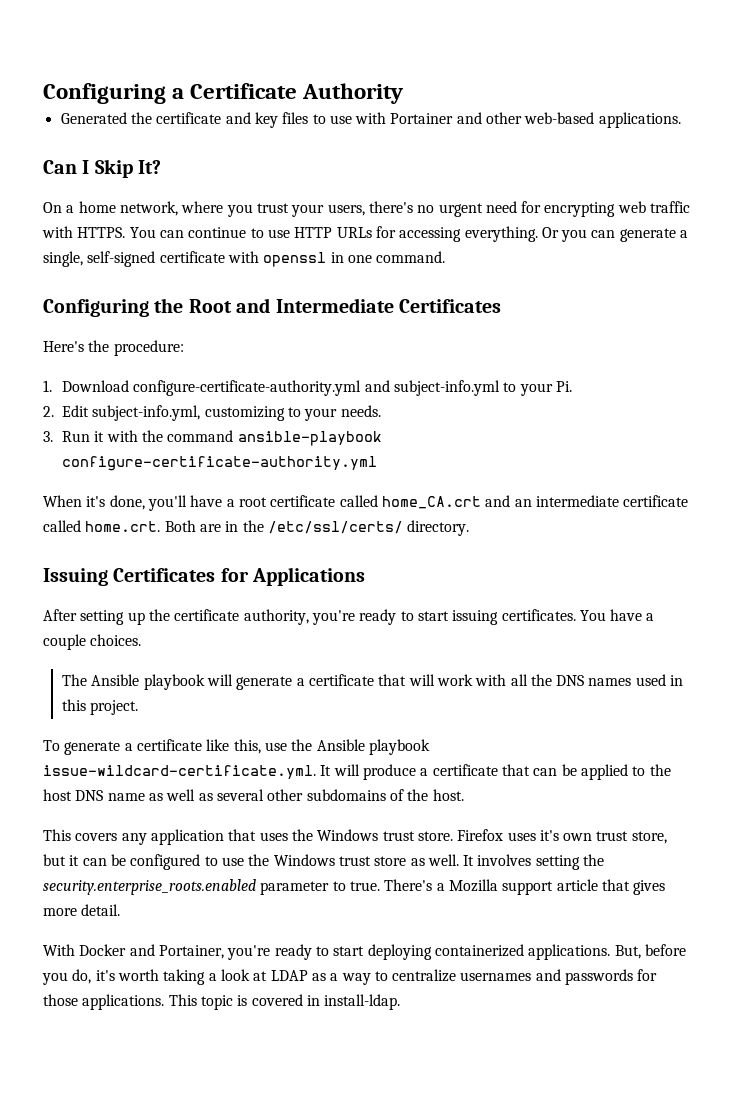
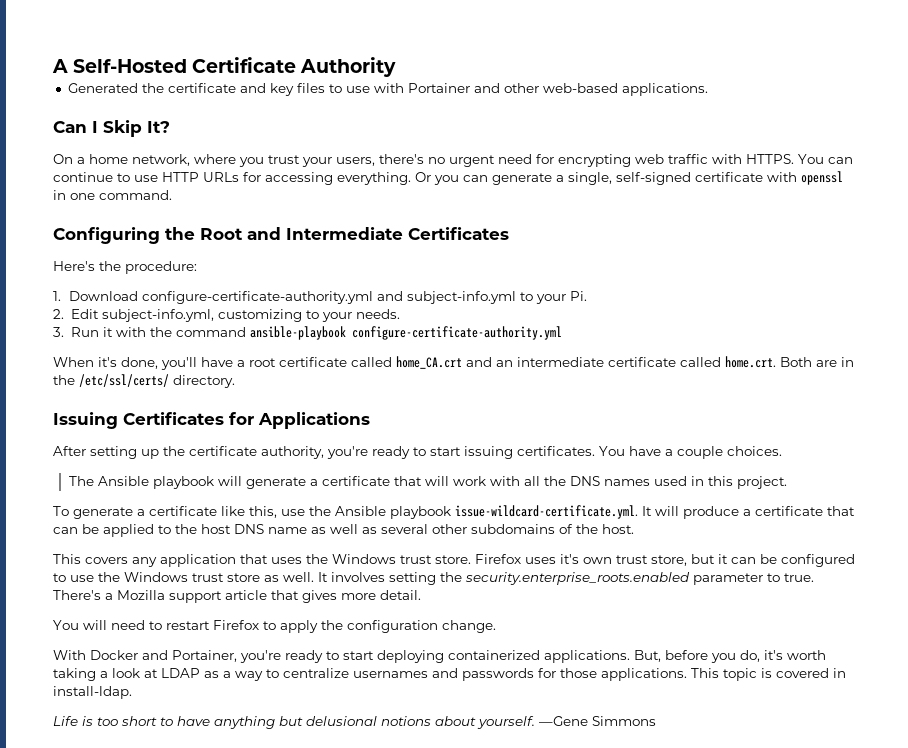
- Configuring a Certificate Authority
+ A Self-Hosted Certificate Authority
+ You will need to restart Firefox to apply the configuration change.
+ Life is too short to have anything but delusional notions about yourself. —Gene Simmons

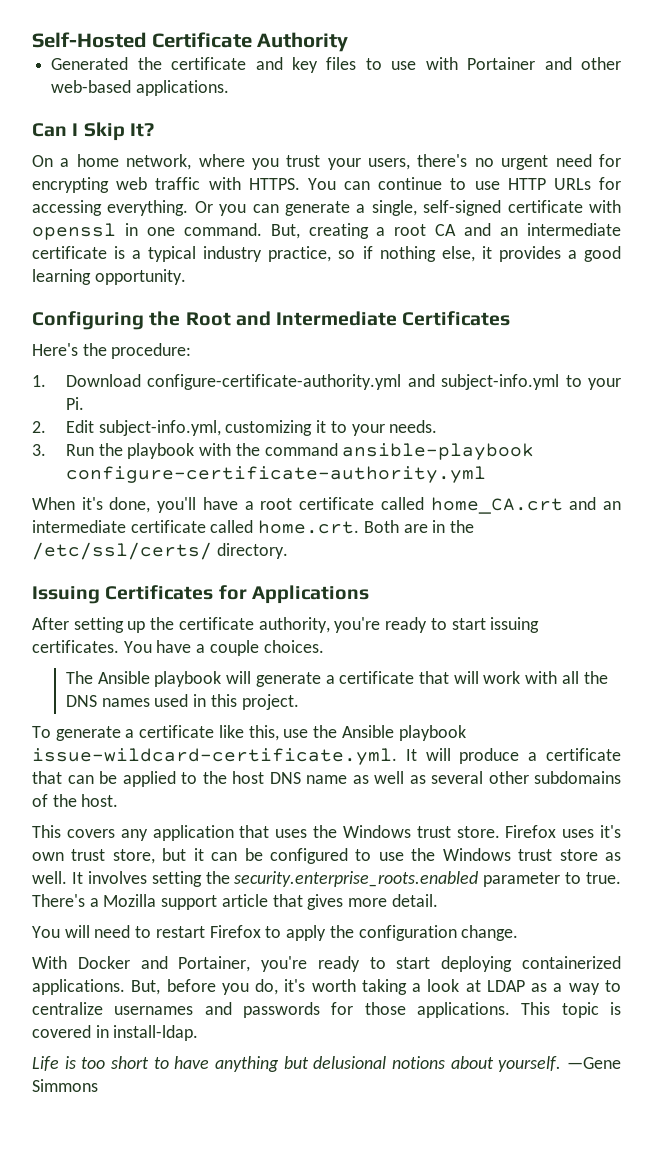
- A Self-Hosted Certificate Authority
+ Self-Hosted Certificate Authority
+ But, creating a root CA and an intermediate certificate is a typical industry practice, so if nothing else, it provides a good learning opportunity.
- 2. Edit subject-info.yml, customizing to your needs.
+ 2. Edit subject-info.yml, customizing it to your needs.
- 3. Run it with the command ansible-playbook configure-certificate-authority.yml
+ 3. Run the playbook with the command ansible-playbook configure-certificate-authority.yml

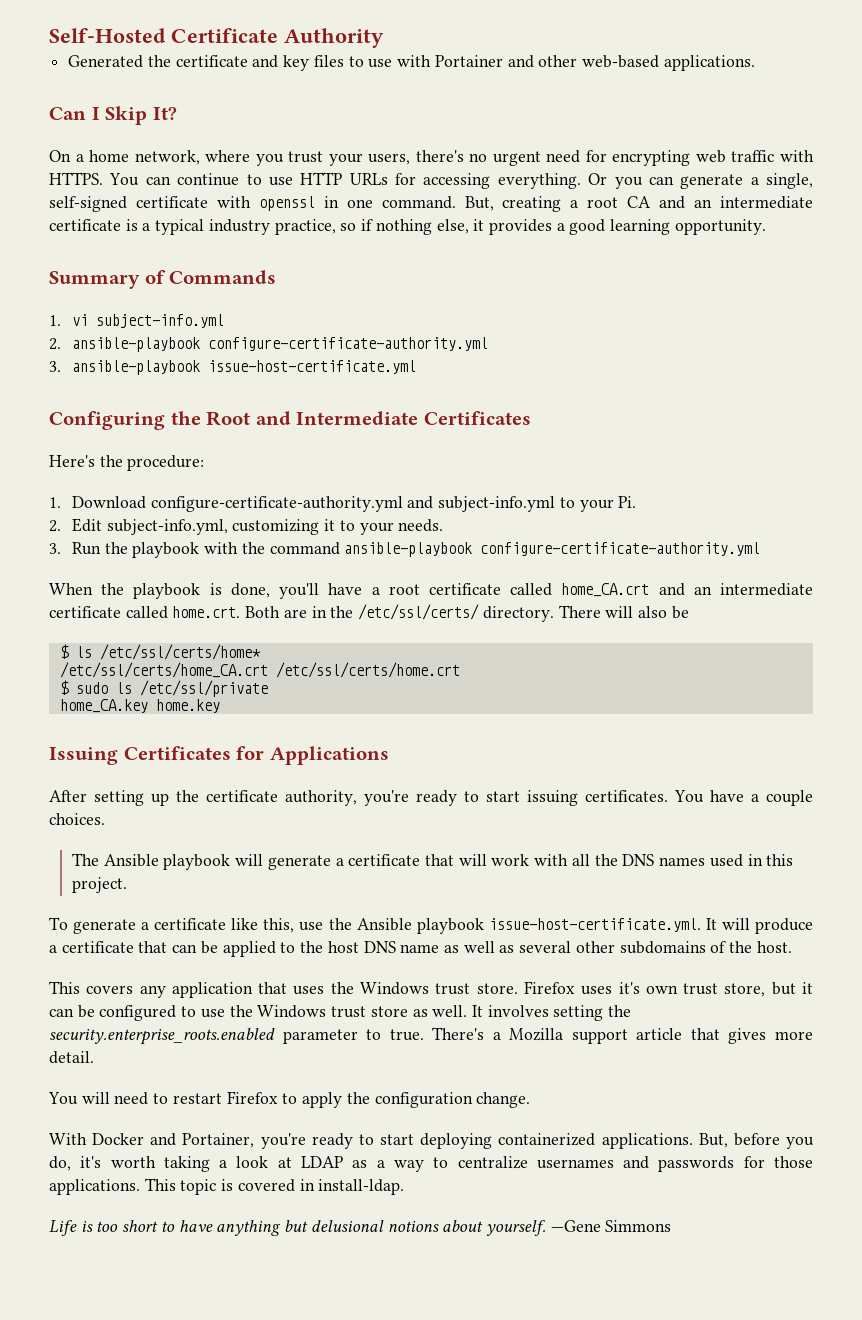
+ Summary of Commands
+ 1. vi subject-info.yml
+ 2. ansible-playbook configure-certificate-authority.yml
+ 3. ansible-playbook issue-host-certificate.yml
- When it's done, you'll have a root certificate called home_CA.crt and an intermediate certificate called home.crt. Both are in the /etc/ssl/certs/ directory.
+ When the playbook is done, you'll have a root certificate called home_CA.crt and an intermediate certificate called home.crt. Both are in the /etc/ssl/certs/ directory. There will also be
+ $ ls /etc/ssl/certs/home*
+ /etc/ssl/certs/home_CA.crt /etc/ssl/certs/home.crt
+ $ sudo ls /etc/ssl/private
+ home_CA.key home.key
- To generate a certificate like this, use the Ansible playbook issue-wildcard-certificate.yml. It will produce a certificate that can be applied to the host DNS name as well as several other subdomains of the host.
+ To generate a certificate like this, use the Ansible playbook issue-host-certificate.yml. It will produce a certificate that can be applied to the host DNS name as well as several other subdomains of the host.

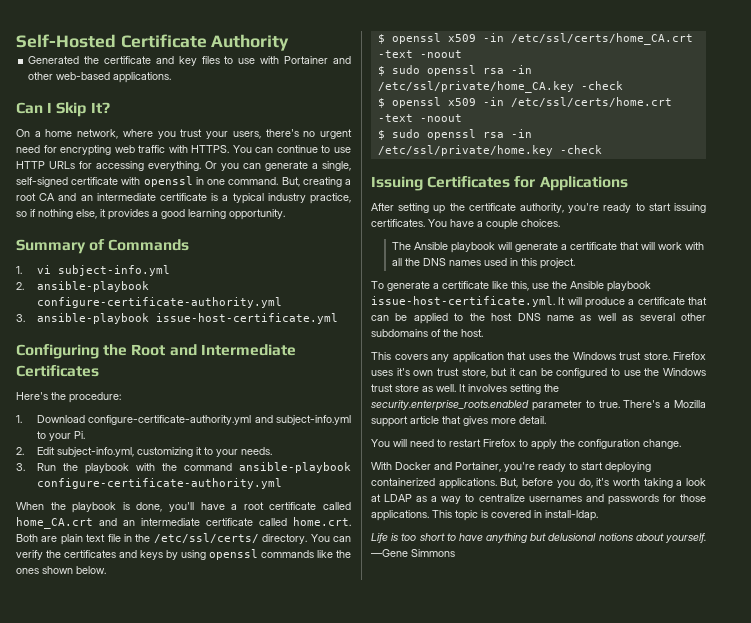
- When the playbook is done, you'll have a root certificate called home_CA.crt and an intermediate certificate called home.crt. Both are in the /etc/ssl/certs/ directory.
+ When the playbook is done, you'll have a root certificate called home_CA.crt and an intermediate certificate called home.crt. Both are plain text file in the /etc/ssl/certs/ directory.
- There will also be
- $ ls /etc/ssl/certs/home*
- /etc/ssl/certs/home_CA.crt /etc/ssl/certs/home.crt
- $ sudo ls /etc/ssl/private
- home_CA.key home.key
+ You can verify the certificates and keys by using openssl commands like the ones shown below.
+ $ openssl x509 -in /etc/ssl/certs/home_CA.crt -text -noout
+ $ sudo openssl rsa -in /etc/ssl/private/home_CA.key -check
+ $ openssl x509 -in /etc/ssl/certs/home.crt -text -noout
+ $ sudo openssl rsa -in /etc/ssl/private/home.key -check

